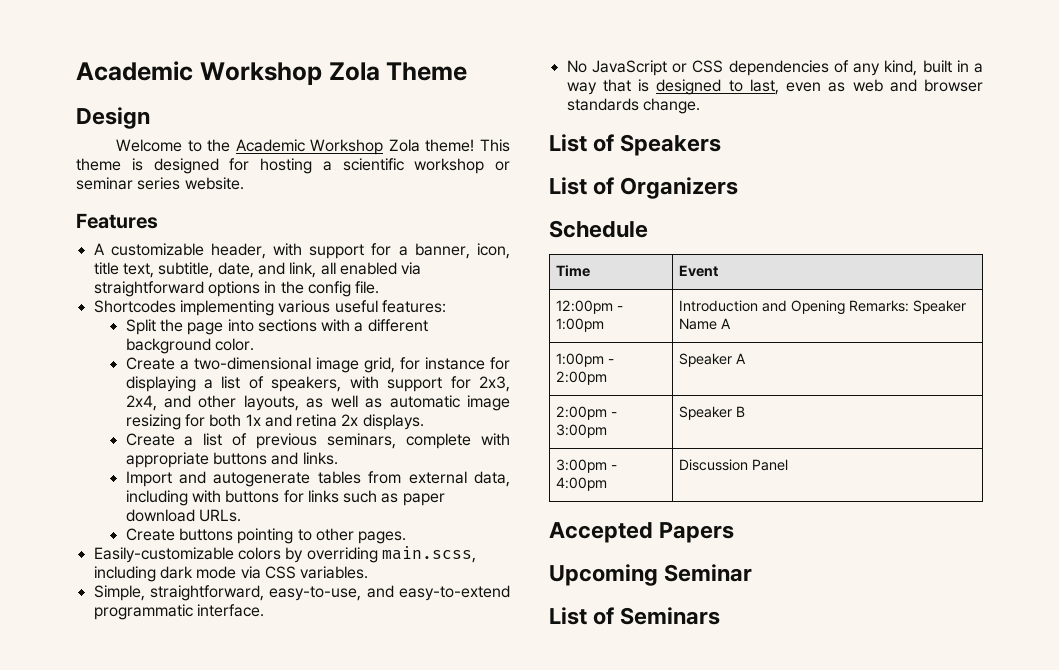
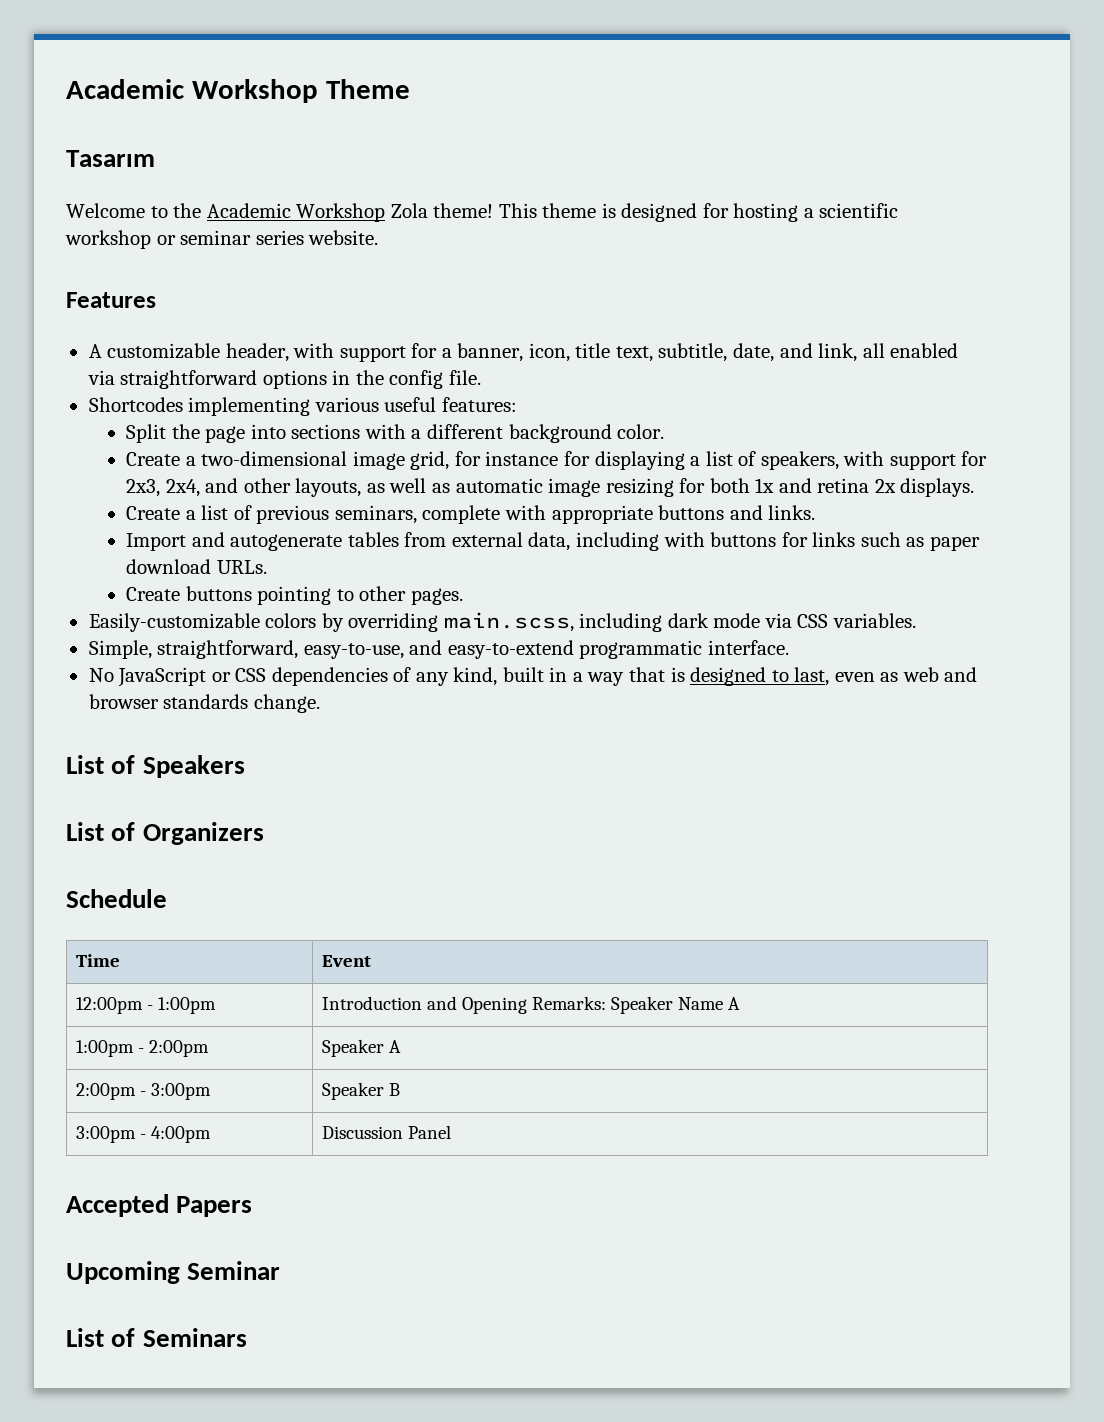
- Academic Workshop Zola Theme
+ Academic Workshop Theme
- Design
+ Tasarım

